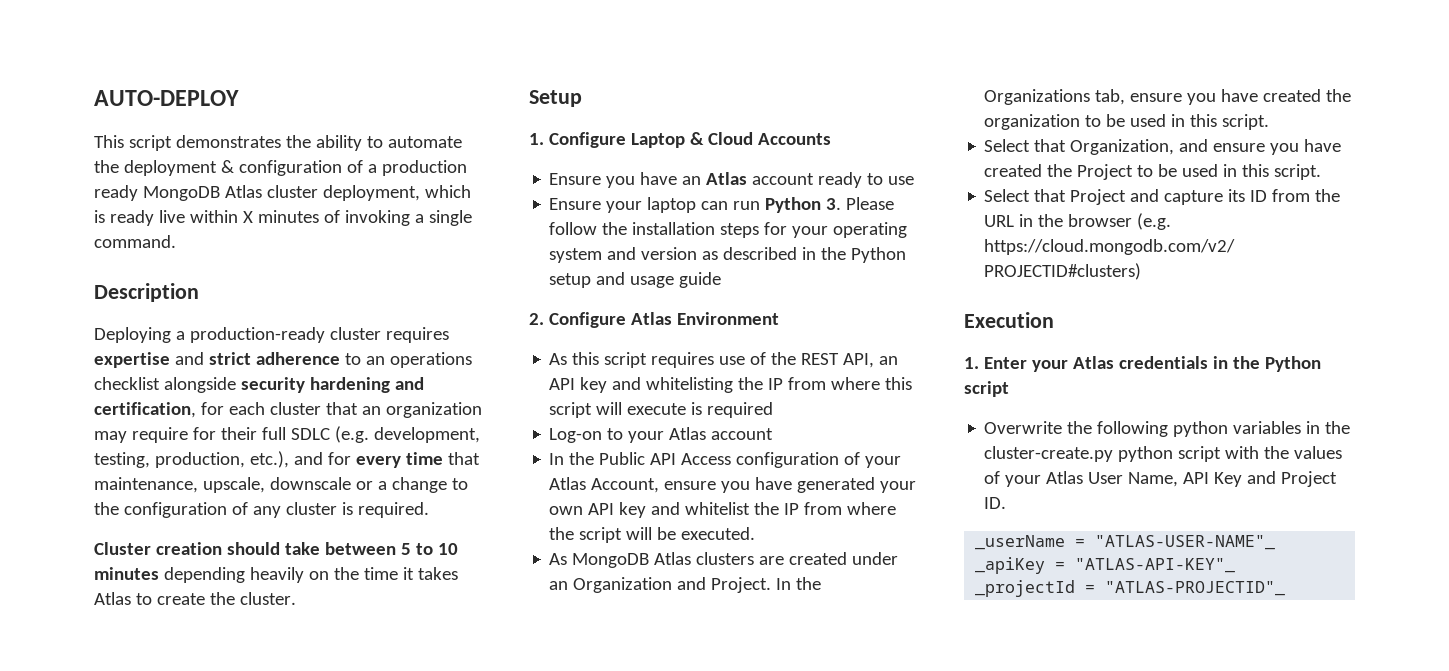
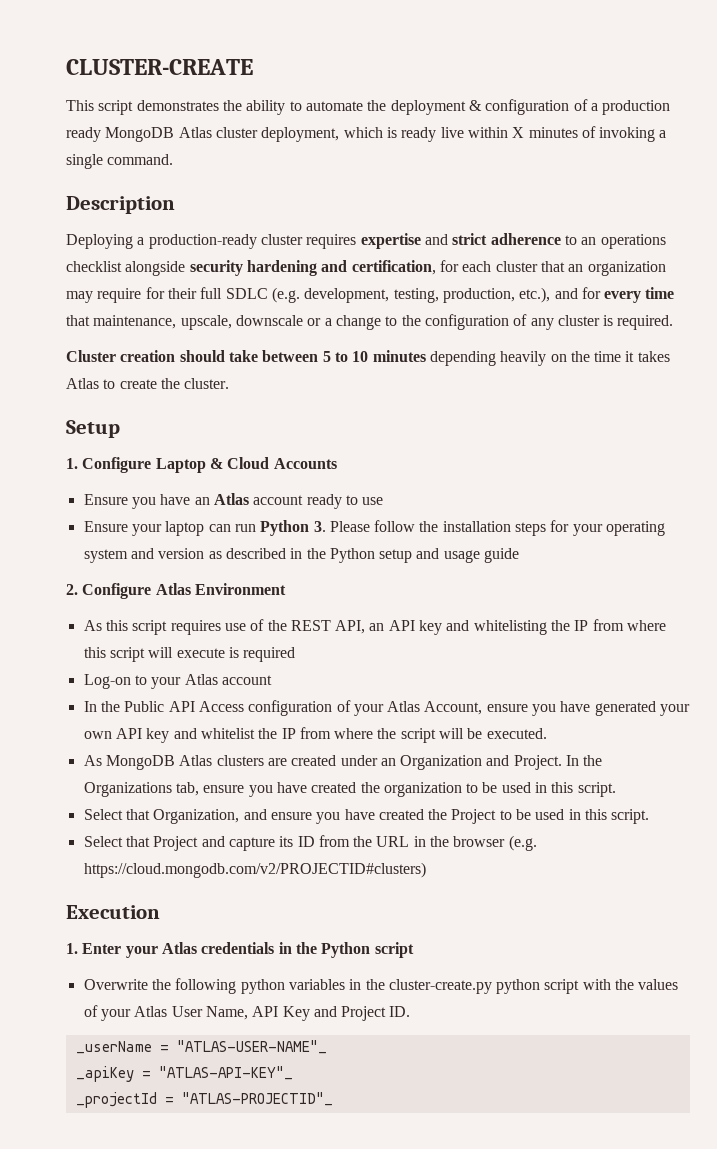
- AUTO-DEPLOY
+ CLUSTER-CREATE

